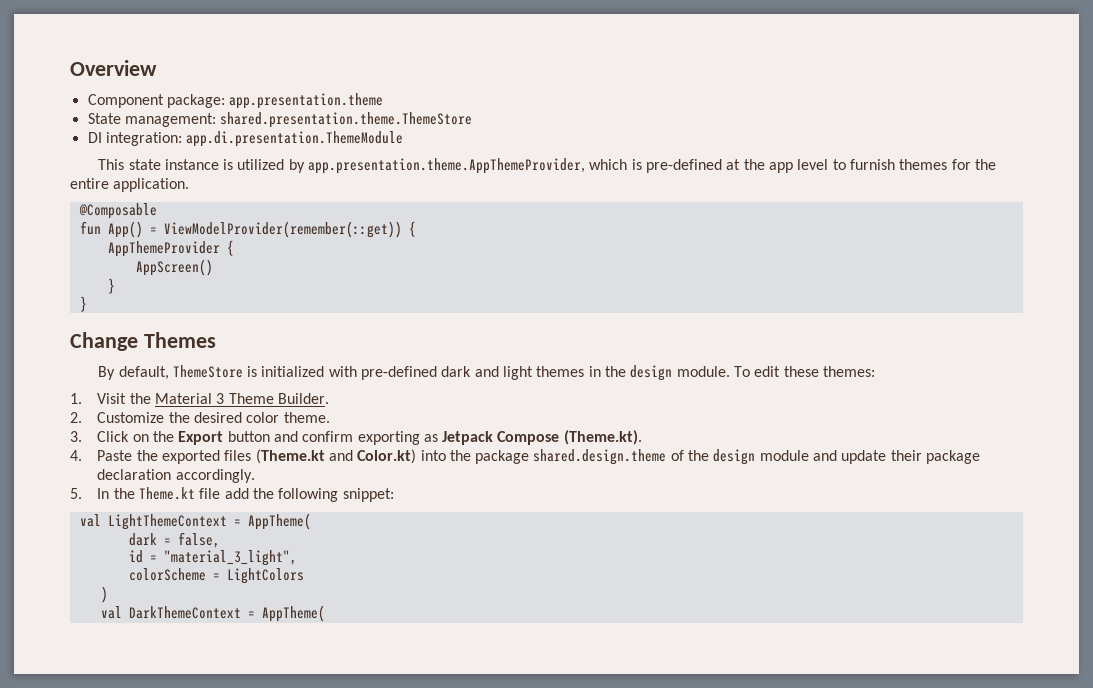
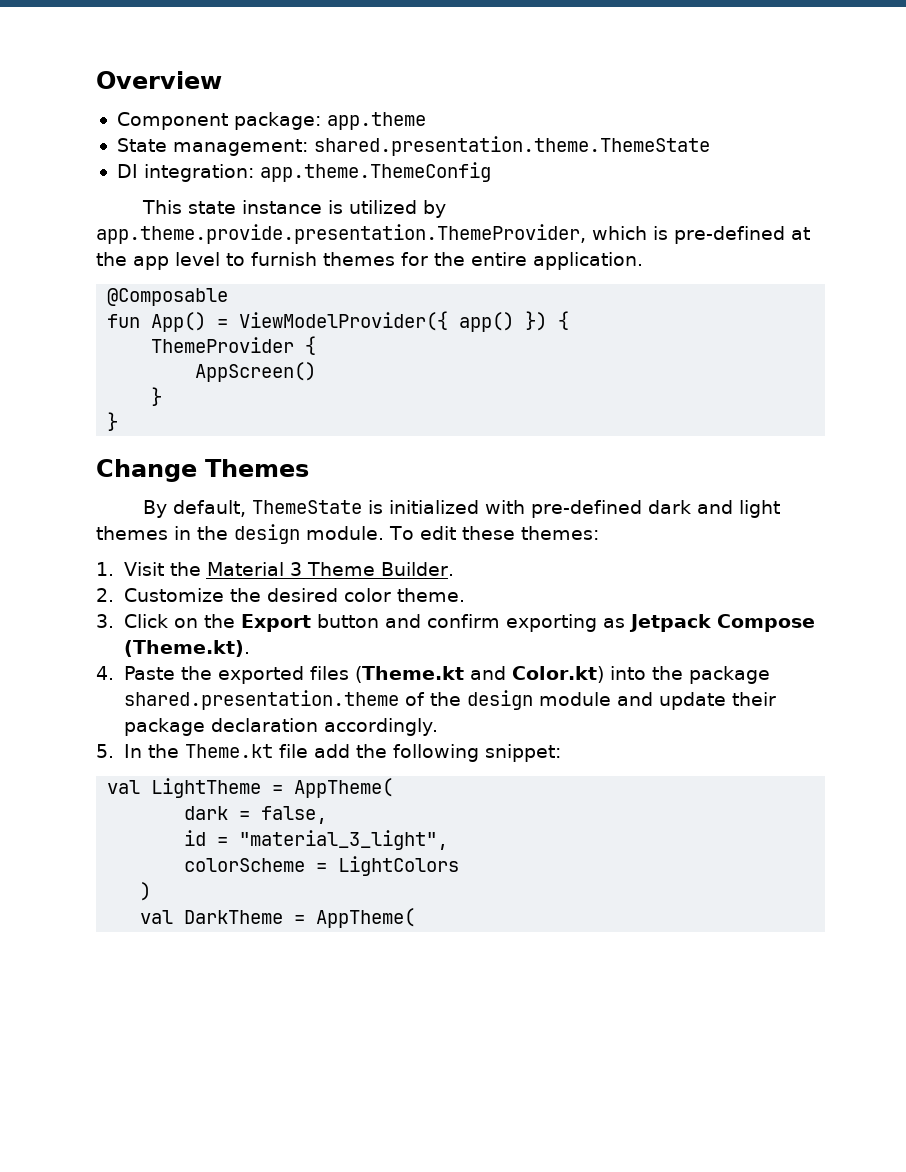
- Component package: app.presentation.theme
+ Component package: app.theme
- State management: shared.presentation.theme.ThemeStore
+ State management: shared.presentation.theme.ThemeState
- DI integration: app.di.presentation.ThemeModule
+ DI integration: app.theme.ThemeConfig
- This state instance is utilized by app.presentation.theme.AppThemeProvider, which is pre-defined at the app level to furnish themes for the entire application.
+ This state instance is utilized by app.theme.provide.presentation.ThemeProvider, which is pre-defined at the app level to furnish themes for the entire application.
- fun App() = ViewModelProvider(remember(::get)) {
- AppThemeProvider {
+ fun App() = ViewModelProvider({ app() }) {
+ ThemeProvider {
- By default, ThemeStore is initialized with pre-defined dark and light themes in the design module.
+ By default, ThemeState is initialized with pre-defined dark and light themes in the design module.
- 4. Paste the exported files (Theme.kt and Color.kt) into the package shared.design.theme of the design module and update their package declaration accordingly.
+ 4. Paste the exported files (Theme.kt and Color.kt) into the package shared.presentation.theme of the design module and update their package declaration accordingly.
- val LightThemeContext = AppTheme(
+ val LightTheme = AppTheme(
- val DarkThemeContext = AppTheme(
+ val DarkTheme = AppTheme(

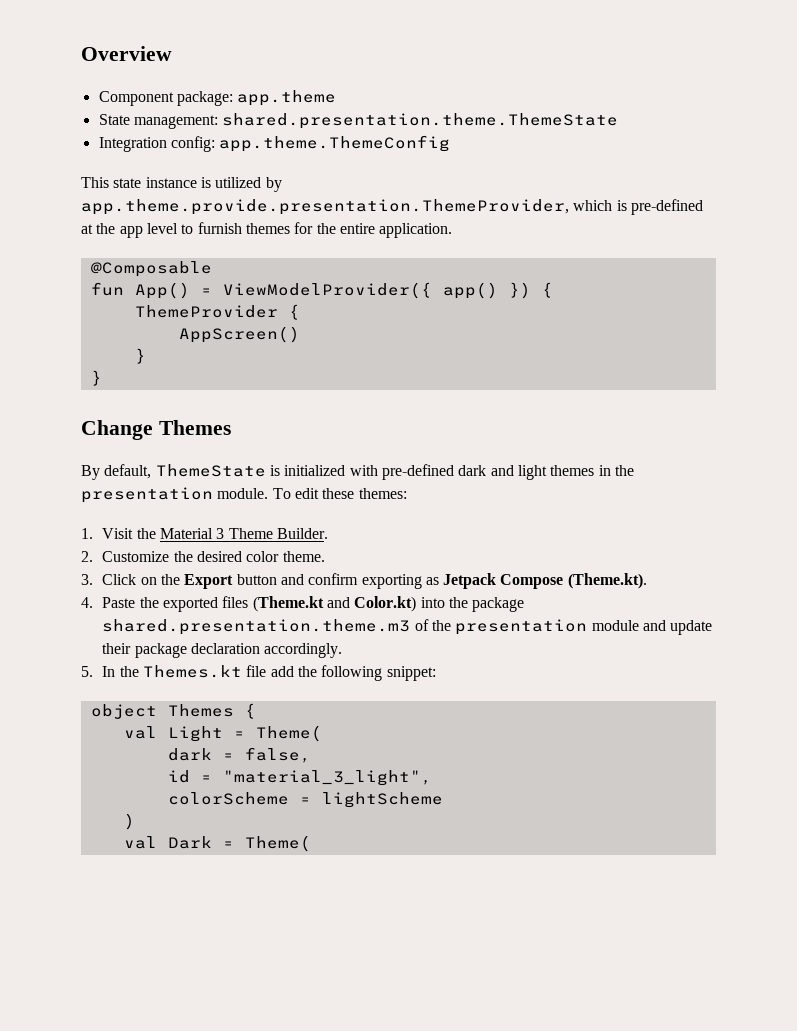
- DI integration: app.theme.ThemeConfig
+ Integration config: app.theme.ThemeConfig
- By default, ThemeState is initialized with pre-defined dark and light themes in the design module.
+ By default, ThemeState is initialized with pre-defined dark and light themes in the presentation module.
- 4. Paste the exported files (Theme.kt and Color.kt) into the package shared.presentation.theme of the design module and update their package declaration accordingly.
+ 4. Paste the exported files (Theme.kt and Color.kt) into the package shared.presentation.theme.m3 of the presentation module and update their package declaration accordingly.
- 5. In the Theme.kt file add the following snippet:
+ 5. In the Themes.kt file add the following snippet:
- val LightTheme = AppTheme(
+ object Themes {
+ val Light = Theme(
- colorScheme = LightColors
+ colorScheme = lightScheme
- val DarkTheme = AppTheme(
+ val Dark = Theme(

